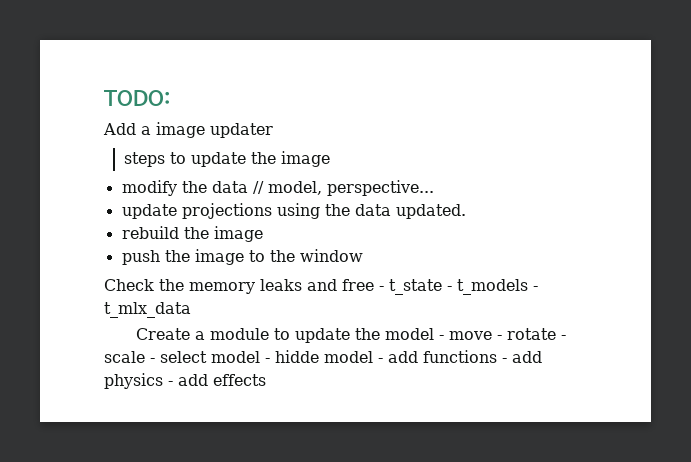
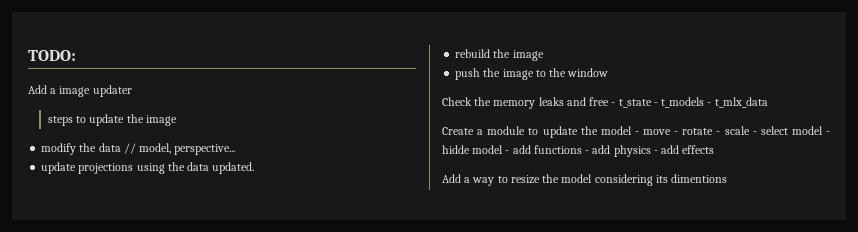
+ Add a way to resize the model considering its dimentions

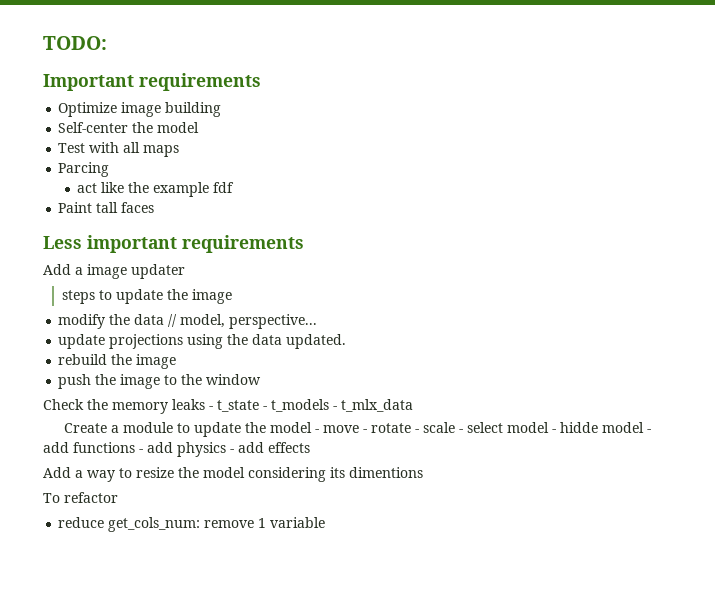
+ Important requirements
+ Optimize image building
+ Self-center the model
+ Test with all maps
+ Parcing
+ act like the example fdf
+ Paint tall faces
+ Less important requirements
- Check the memory leaks and free - t_state - t_models - t_mlx_data
+ Check the memory leaks - t_state - t_models - t_mlx_data
+ To refactor
+ reduce get_cols_num: remove 1 variable

